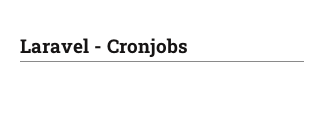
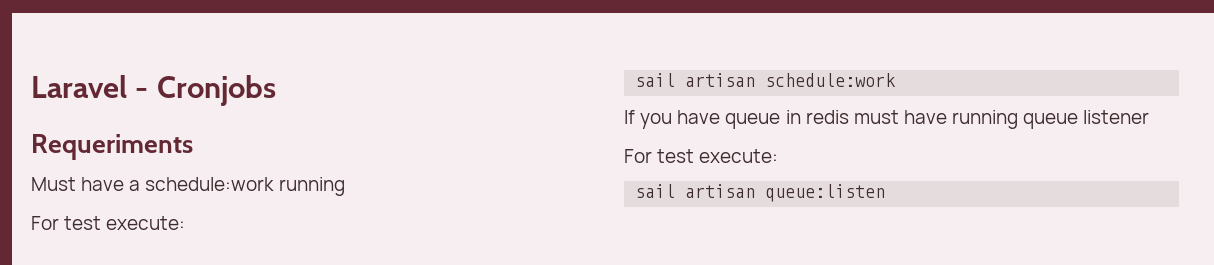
+ Requeriments
+ Must have a schedule:work running
+ For test execute:
+ sail artisan schedule:work
+ If you have queue in redis must have running queue listener
+ For test execute:
+ sail artisan queue:listen

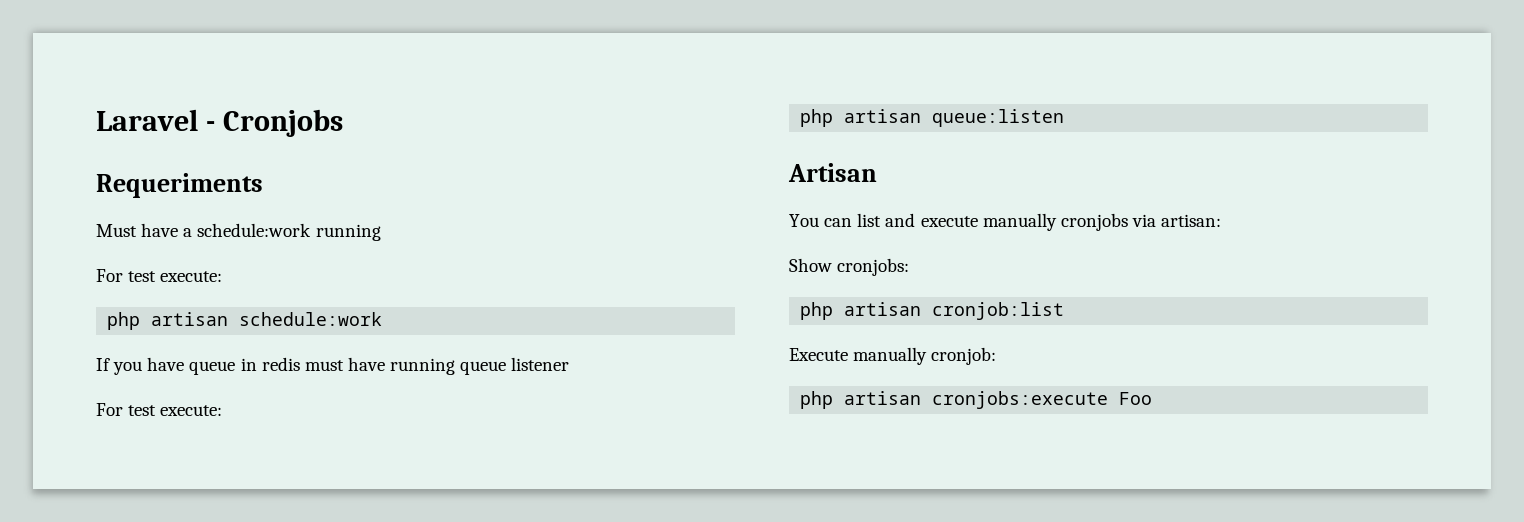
- sail artisan schedule:work
+ php artisan schedule:work
- sail artisan queue:listen
+ php artisan queue:listen
+ Artisan
+ You can list and execute manually cronjobs via artisan:
+ Show cronjobs:
+ php artisan cronjob:list
+ Execute manually cronjob:
+ php artisan cronjobs:execute Foo

